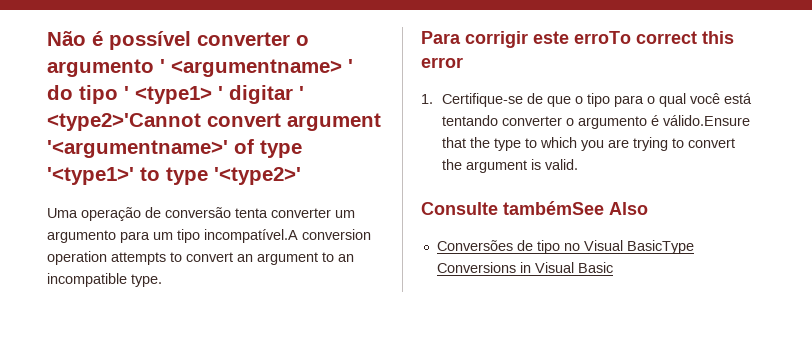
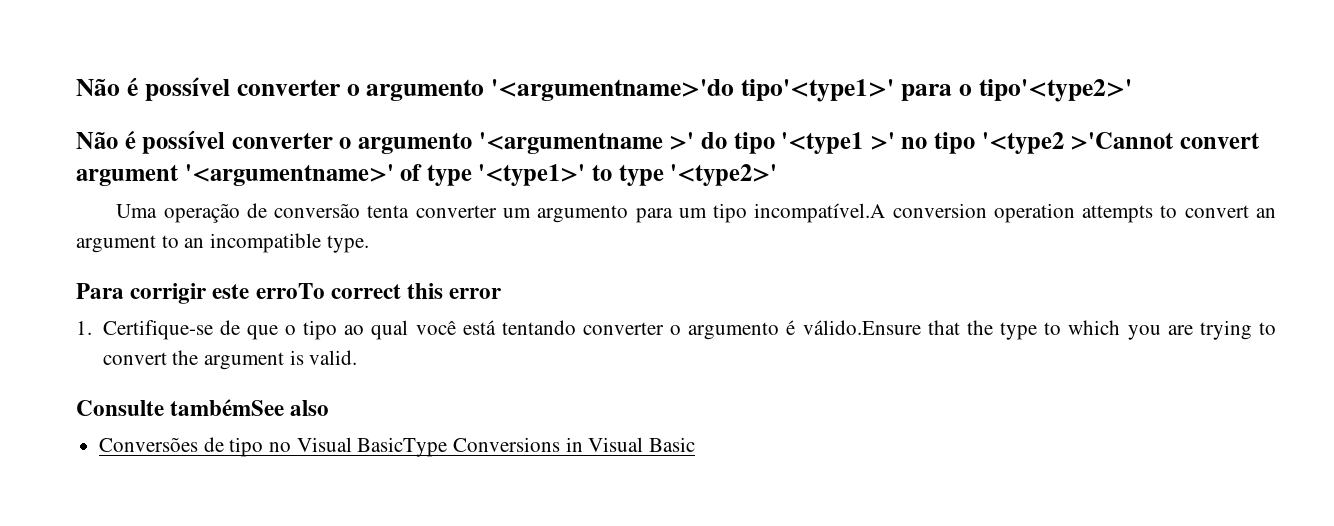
- Não é possível converter o argumento ' <argumentname> ' do tipo ' <type1> ' digitar ' <type2>'Cannot convert argument '<argumentname>' of type '<type1>' to type '<type2>'
+ Não é possível converter o argumento '<argumentname>'do tipo'<type1>' para o tipo'<type2>'
+ Não é possível converter o argumento '<argumentname >' do tipo '<type1 >' no tipo '<type2 >'Cannot convert argument '<argumentname>' of type '<type1>' to type '<type2>'
- 1. Certifique-se de que o tipo para o qual você está tentando converter o argumento é válido.Ensure that the type to which you are trying to convert the argument is valid.
+ 1. Certifique-se de que o tipo ao qual você está tentando converter o argumento é válido.Ensure that the type to which you are trying to convert the argument is valid.
- Consulte tambémSee Also
+ Consulte tambémSee also

